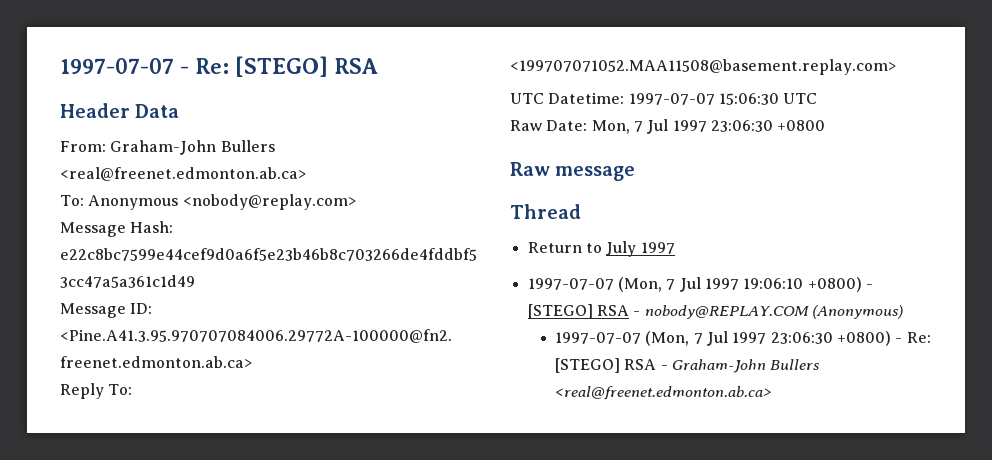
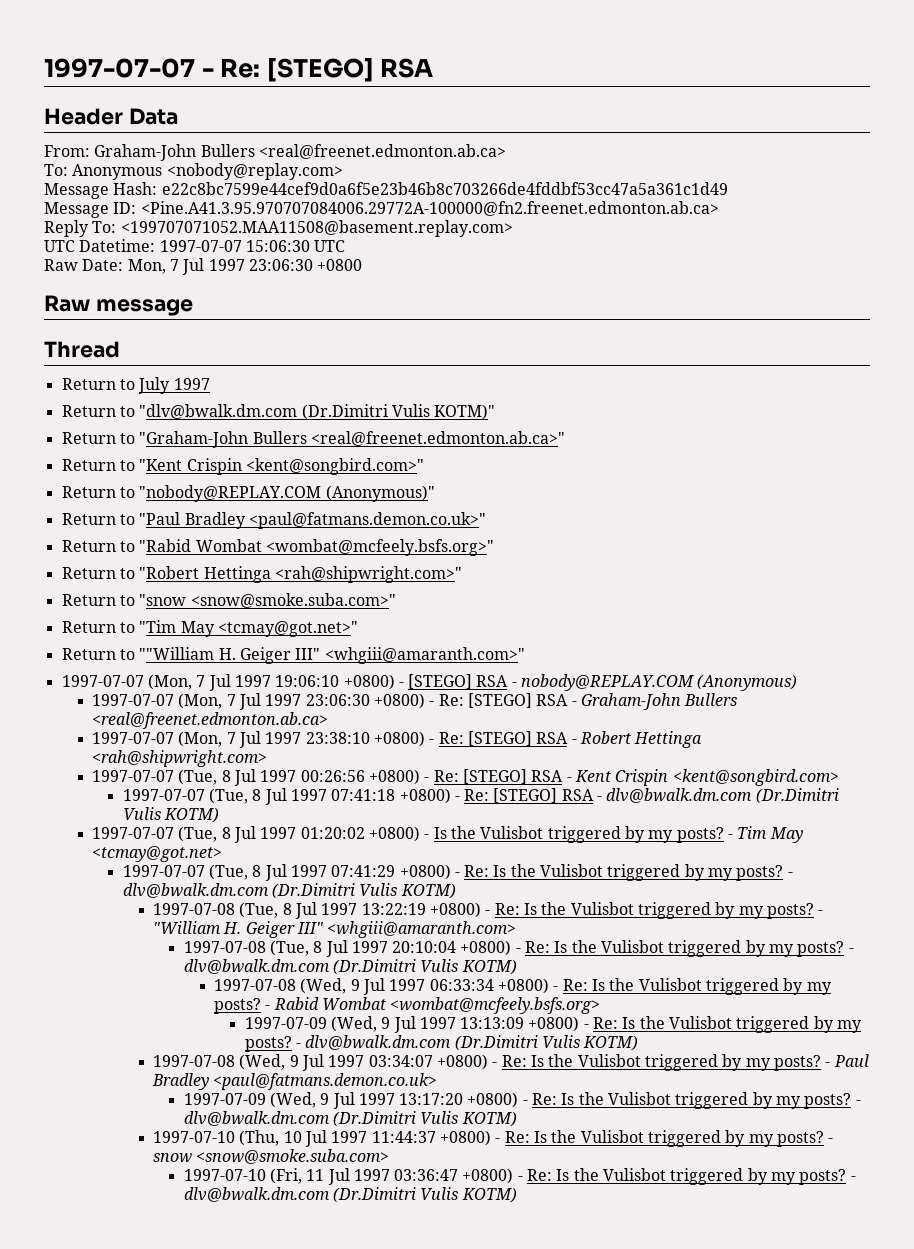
+ Return to "dlv@bwalk.dm.com (Dr.Dimitri Vulis KOTM)"
+ Return to "Graham-John Bullers <real@freenet.edmonton.ab.ca>"
+ Return to "Kent Crispin <kent@songbird.com>"
+ Return to "nobody@REPLAY.COM (Anonymous)"
+ Return to "Paul Bradley <paul@fatmans.demon.co.uk>"
+ Return to "Rabid Wombat <wombat@mcfeely.bsfs.org>"
+ Return to "Robert Hettinga <rah@shipwright.com>"
+ Return to "snow <snow@smoke.suba.com>"
+ Return to "Tim May <tcmay@got.net>"
+ Return to ""William H. Geiger III" <whgiii@amaranth.com>"
+ 1997-07-07 (Mon, 7 Jul 1997 23:38:10 +0800) - Re: [STEGO] RSA - Robert Hettinga <rah@shipwright.com>
+ 1997-07-07 (Tue, 8 Jul 1997 00:26:56 +0800) - Re: [STEGO] RSA - Kent Crispin <kent@songbird.com>
+ 1997-07-07 (Tue, 8 Jul 1997 07:41:18 +0800) - Re: [STEGO] RSA - dlv@bwalk.dm.com (Dr.Dimitri Vulis KOTM)
+ 1997-07-07 (Tue, 8 Jul 1997 01:20:02 +0800) - Is the Vulisbot triggered by my posts? - Tim May <tcmay@got.net>
+ 1997-07-07 (Tue, 8 Jul 1997 07:41:29 +0800) - Re: Is the Vulisbot triggered by my posts? - dlv@bwalk.dm.com (Dr.Dimitri Vulis KOTM)
+ 1997-07-08 (Tue, 8 Jul 1997 13:22:19 +0800) - Re: Is the Vulisbot triggered by my posts? - "William H. Geiger III" <whgiii@amaranth.com>
+ 1997-07-08 (Tue, 8 Jul 1997 20:10:04 +0800) - Re: Is the Vulisbot triggered by my posts? - dlv@bwalk.dm.com (Dr.Dimitri Vulis KOTM)
+ 1997-07-08 (Wed, 9 Jul 1997 06:33:34 +0800) - Re: Is the Vulisbot triggered by my posts? - Rabid Wombat <wombat@mcfeely.bsfs.org>
+ 1997-07-09 (Wed, 9 Jul 1997 13:13:09 +0800) - Re: Is the Vulisbot triggered by my posts? - dlv@bwalk.dm.com (Dr.Dimitri Vulis KOTM)
+ 1997-07-08 (Wed, 9 Jul 1997 03:34:07 +0800) - Re: Is the Vulisbot triggered by my posts? - Paul Bradley <paul@fatmans.demon.co.uk>
+ 1997-07-09 (Wed, 9 Jul 1997 13:17:20 +0800) - Re: Is the Vulisbot triggered by my posts? - dlv@bwalk.dm.com (Dr.Dimitri Vulis KOTM)
+ 1997-07-10 (Thu, 10 Jul 1997 11:44:37 +0800) - Re: Is the Vulisbot triggered by my posts? - snow <snow@smoke.suba.com>
+ 1997-07-10 (Fri, 11 Jul 1997 03:36:47 +0800) - Re: Is the Vulisbot triggered by my posts? - dlv@bwalk.dm.com (Dr.Dimitri Vulis KOTM)

